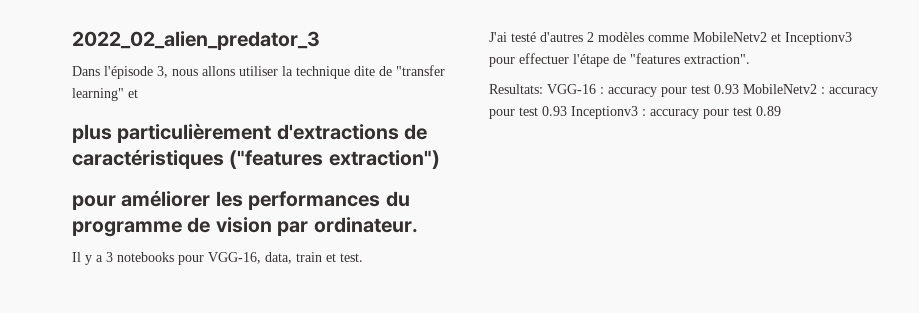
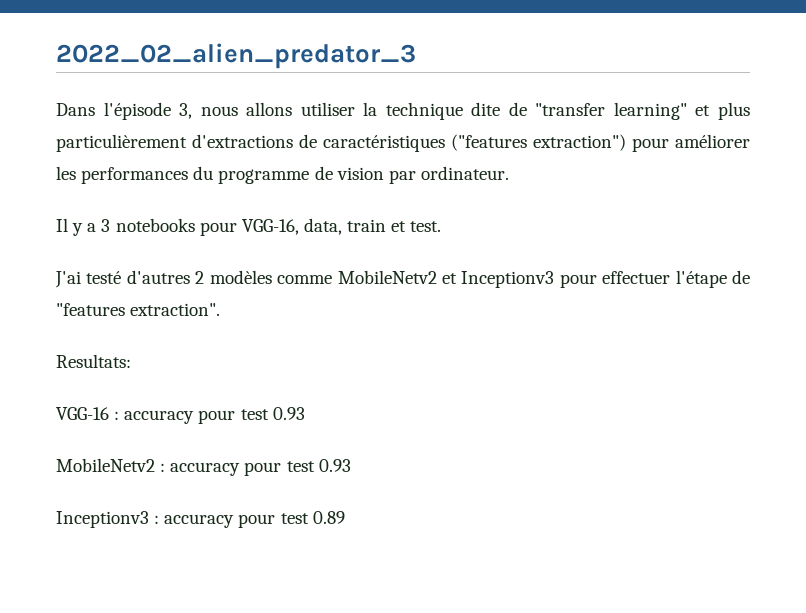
- Dans l'épisode 3, nous allons utiliser la technique dite de "transfer learning" et
- plus particulièrement d'extractions de caractéristiques ("features extraction")
- pour améliorer les performances du programme de vision par ordinateur.
+ Dans l'épisode 3, nous allons utiliser la technique dite de "transfer learning" et plus particulièrement d'extractions de caractéristiques ("features extraction") pour améliorer les performances du programme de vision par ordinateur.
- Resultats: VGG-16 : accuracy pour test 0.93 MobileNetv2 : accuracy pour test 0.93 Inceptionv3 : accuracy pour test 0.89
+ Resultats:
+ VGG-16 : accuracy pour test 0.93
+ MobileNetv2 : accuracy pour test 0.93
+ Inceptionv3 : accuracy pour test 0.89

